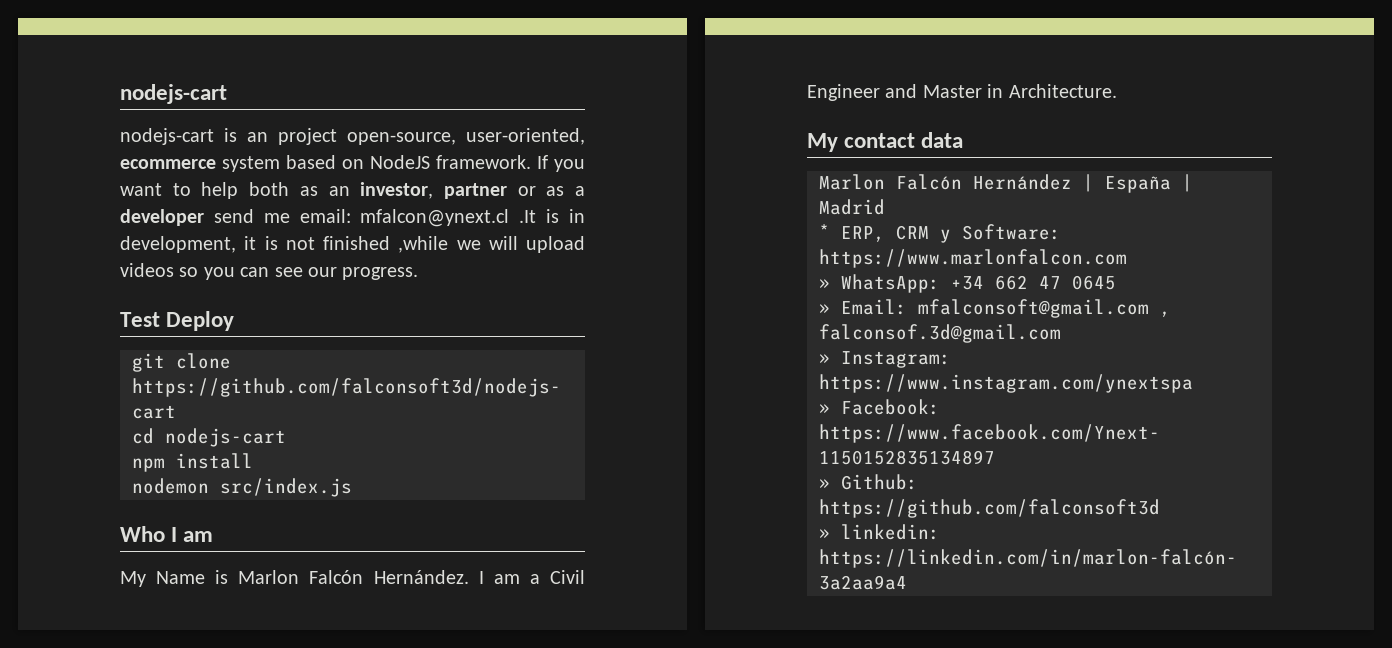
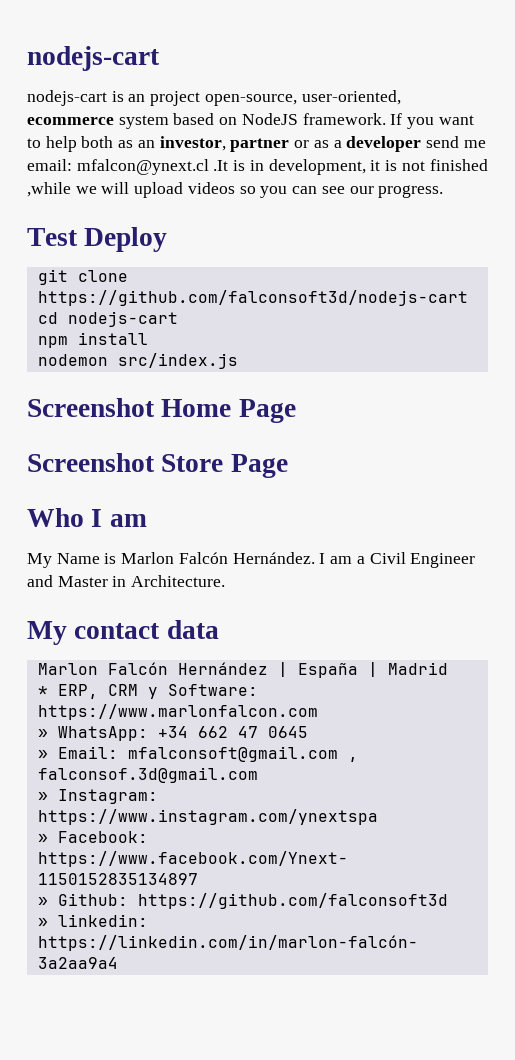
+ Screenshot Home Page
+ Screenshot Store Page

